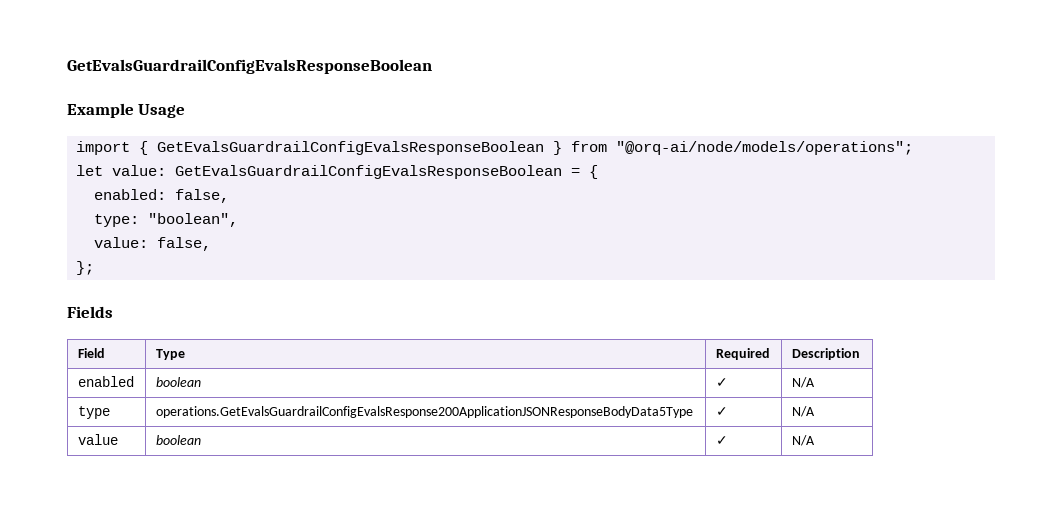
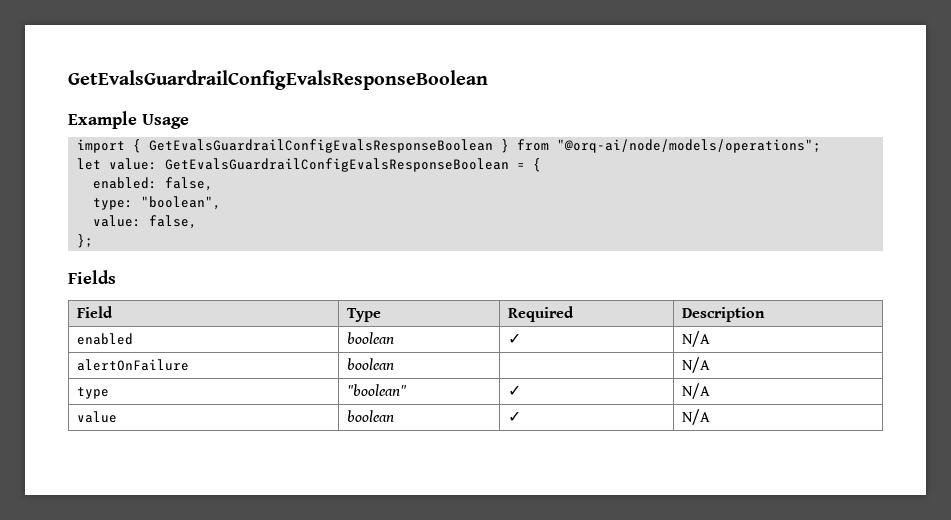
+ alertOnFailure | boolean | | N/A
- type | operations.GetEvalsGuardrailConfigEvalsResponse200ApplicationJSONResponseBodyData5Type | ✓ | N/A
+ type | "boolean" | ✓ | N/A

